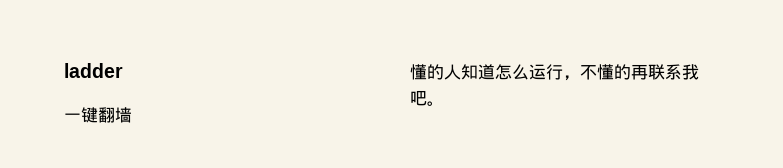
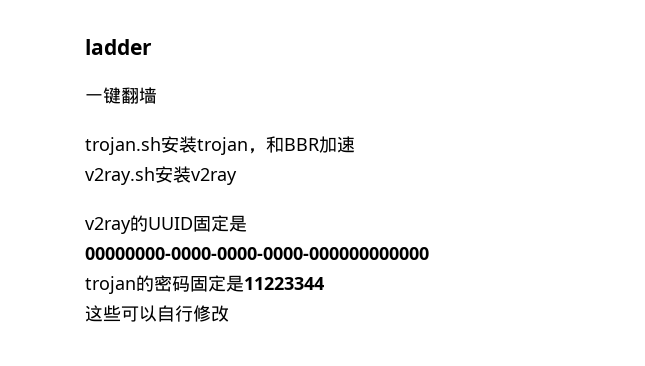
- 懂的人知道怎么运行，不懂的再联系我吧。
+ trojan.sh安装trojan，和BBR加速
+ v2ray.sh安装v2ray
+ v2ray的UUID固定是00000000-0000-0000-0000-000000000000
+ trojan的密码固定是11223344
+ 这些可以自行修改

